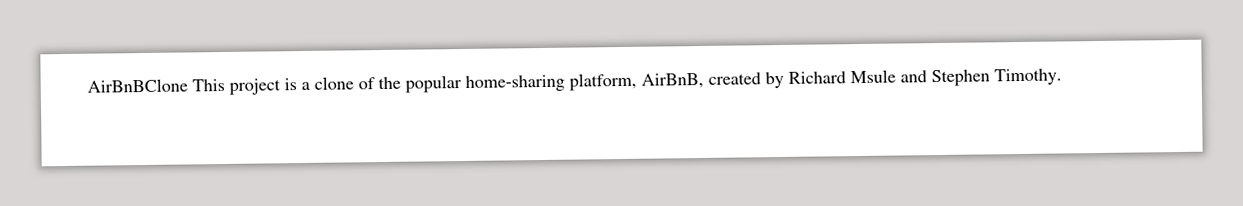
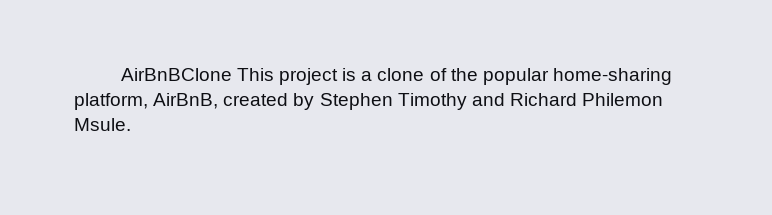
- AirBnBClone This project is a clone of the popular home-sharing platform, AirBnB, created by Richard Msule and Stephen Timothy.
+ AirBnBClone This project is a clone of the popular home-sharing platform, AirBnB, created by Stephen Timothy and Richard Philemon Msule.

